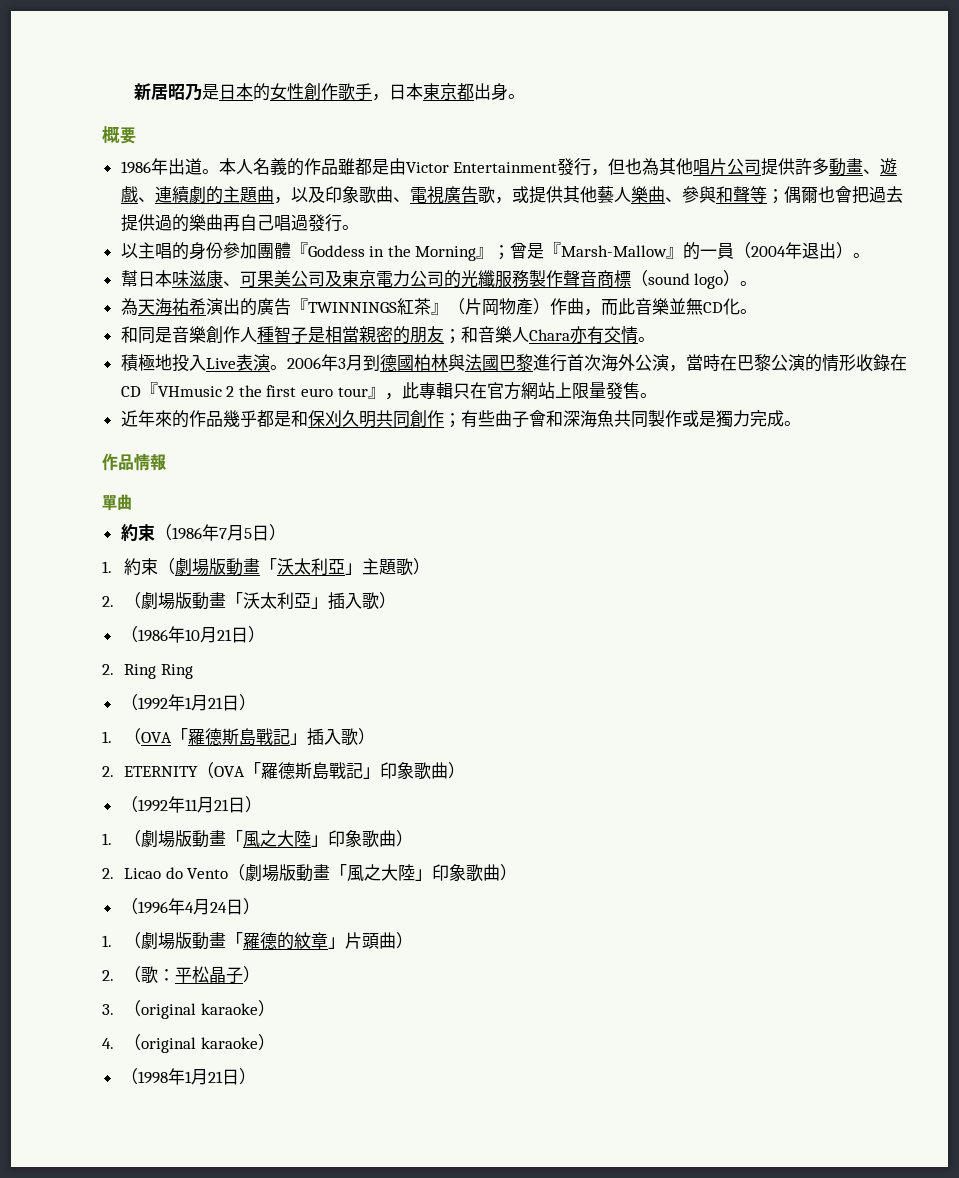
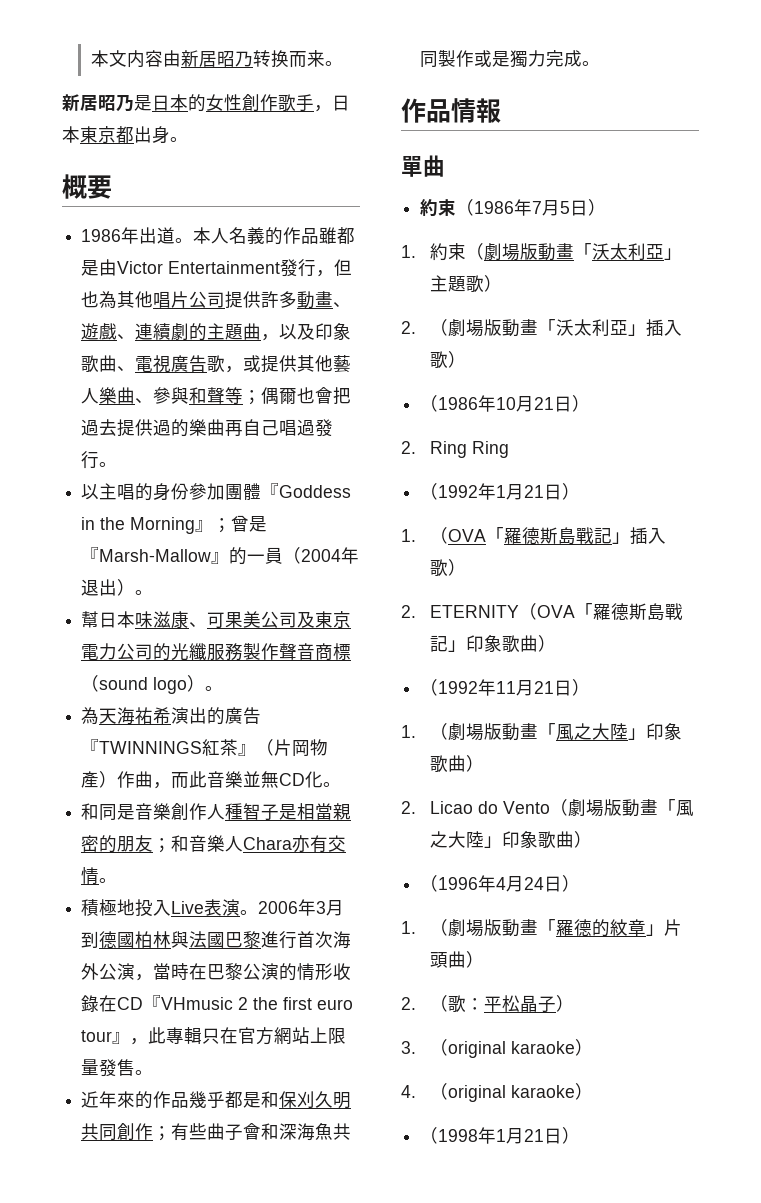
+ 本文内容由新居昭乃转换而来。

